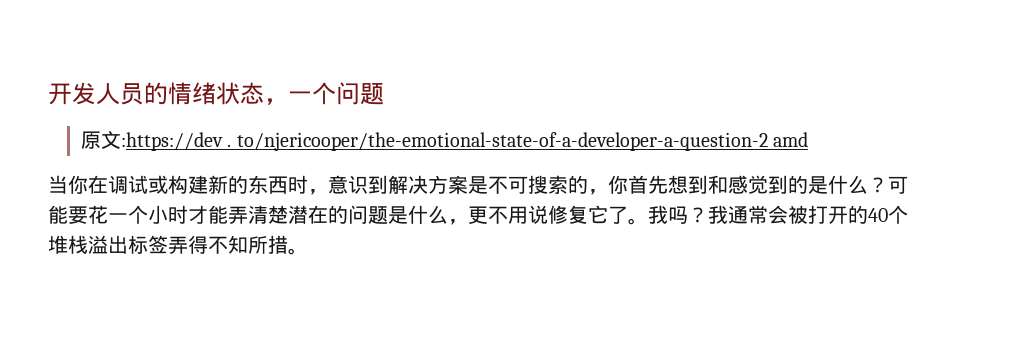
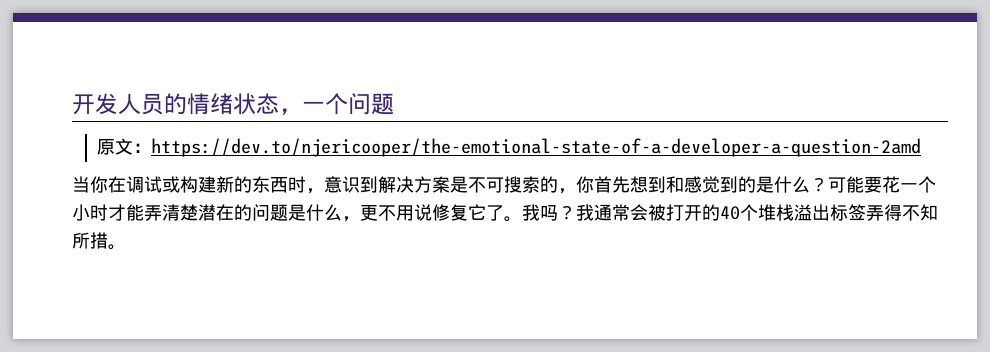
- 原文:https://dev . to/njericooper/the-emotional-state-of-a-developer-a-question-2 amd
+ 原文：https://dev.to/njericooper/the-emotional-state-of-a-developer-a-question-2amd

